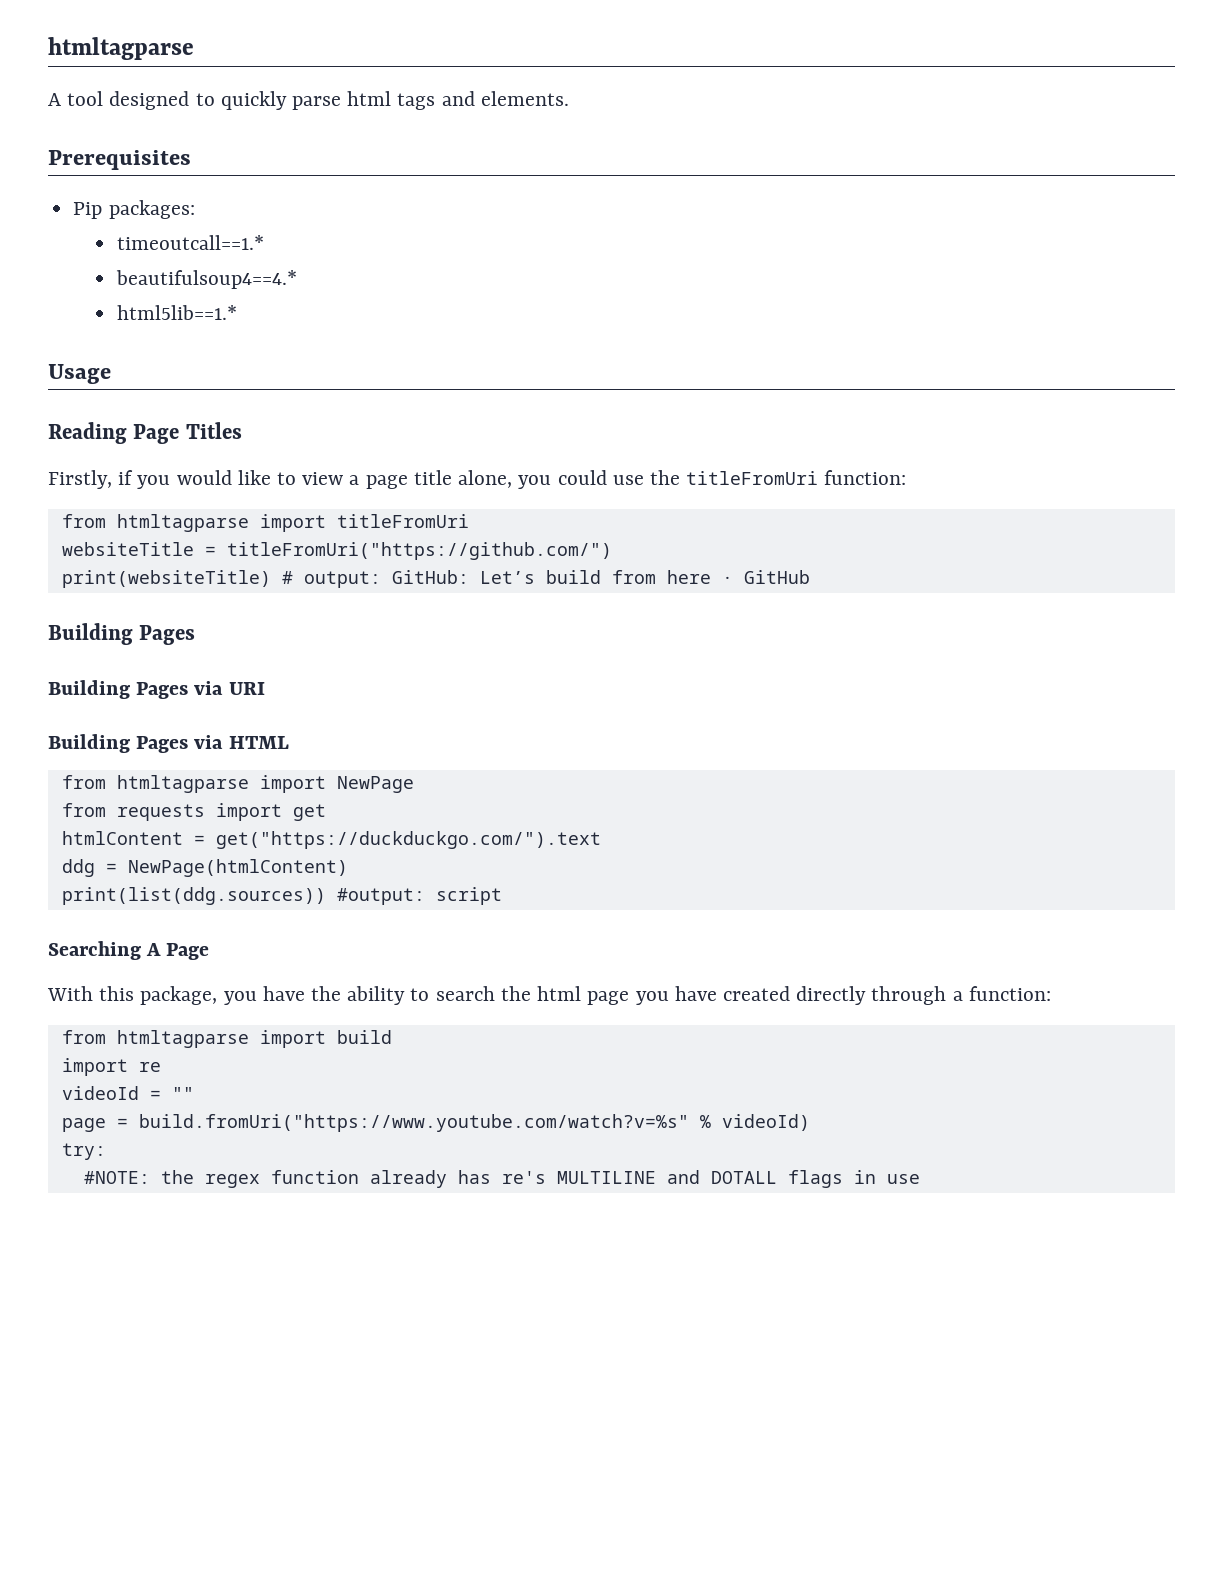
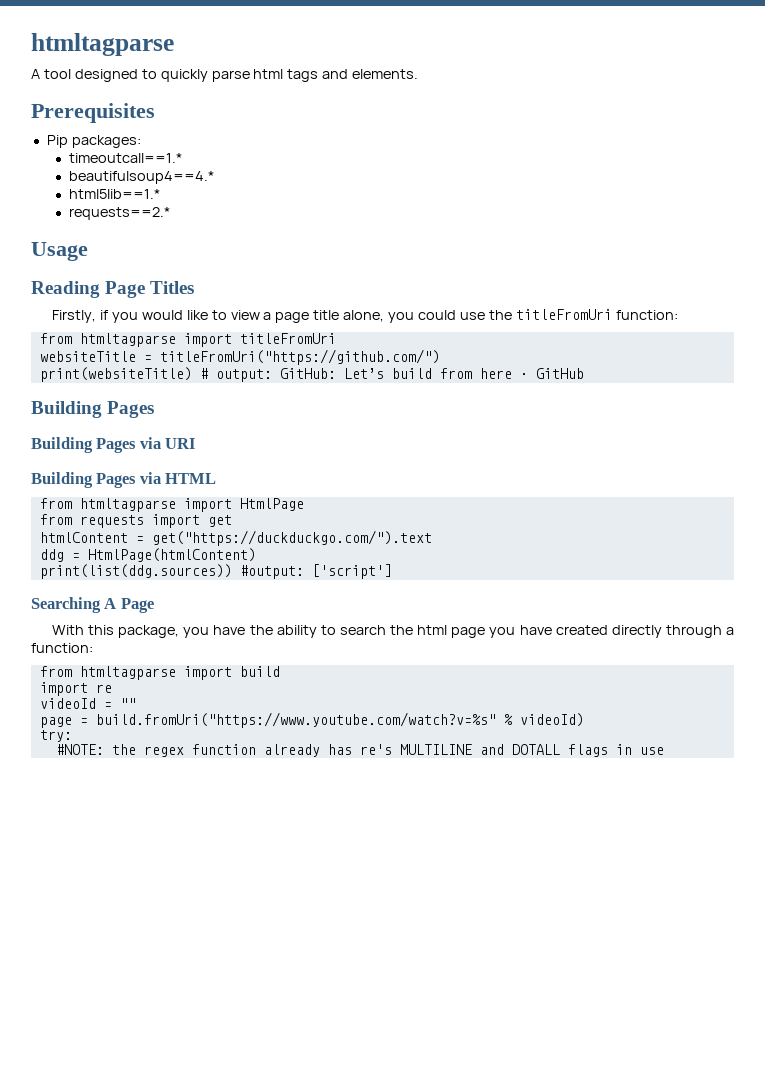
+ requests==2.*
- from htmltagparse import NewPage
+ from htmltagparse import HtmlPage
- ddg = NewPage(htmlContent)
+ ddg = HtmlPage(htmlContent)
- print(list(ddg.sources)) #output: script
+ print(list(ddg.sources)) #output: ['script']

